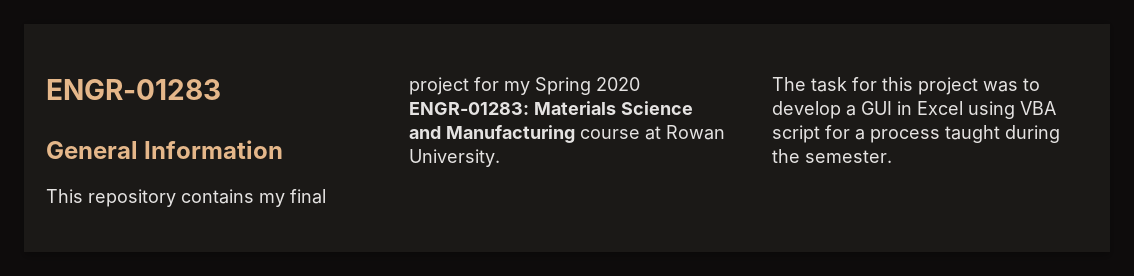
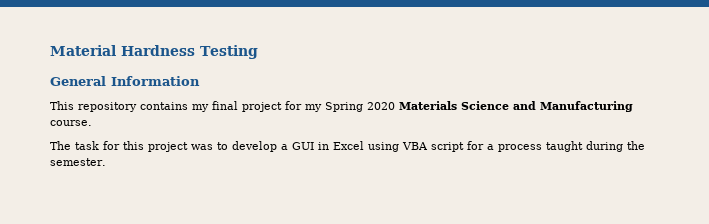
- ENGR-01283
+ Material Hardness Testing
- This repository contains my final project for my Spring 2020 ENGR-01283: Materials Science and Manufacturing course at Rowan University.
+ This repository contains my final project for my Spring 2020 Materials Science and Manufacturing course.

